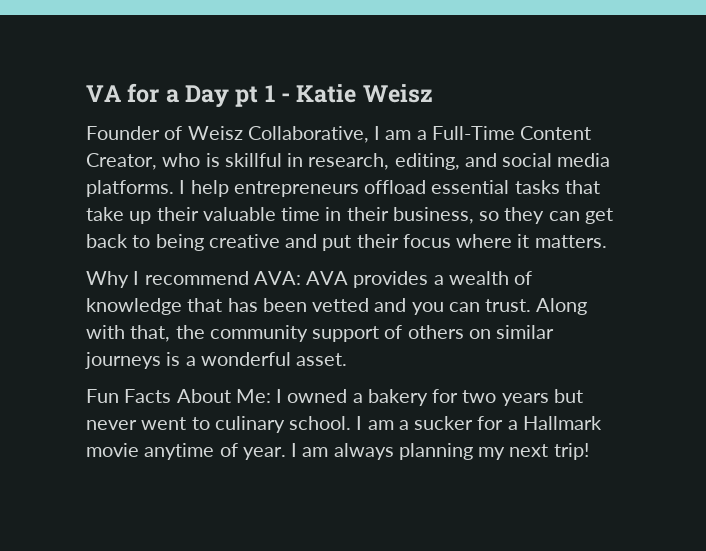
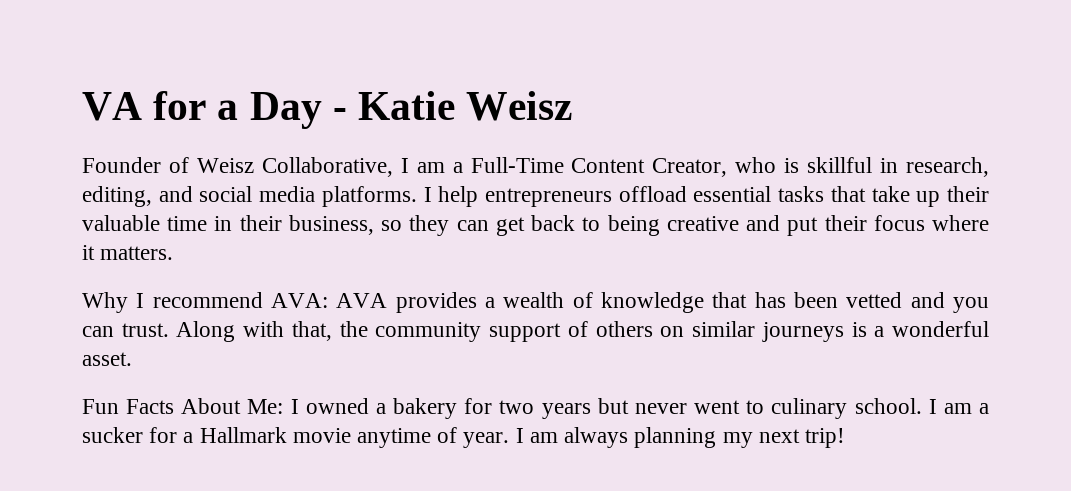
- VA for a Day pt 1 - Katie Weisz
+ VA for a Day - Katie Weisz

